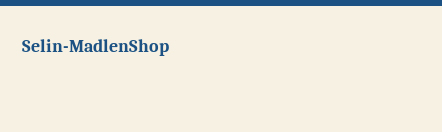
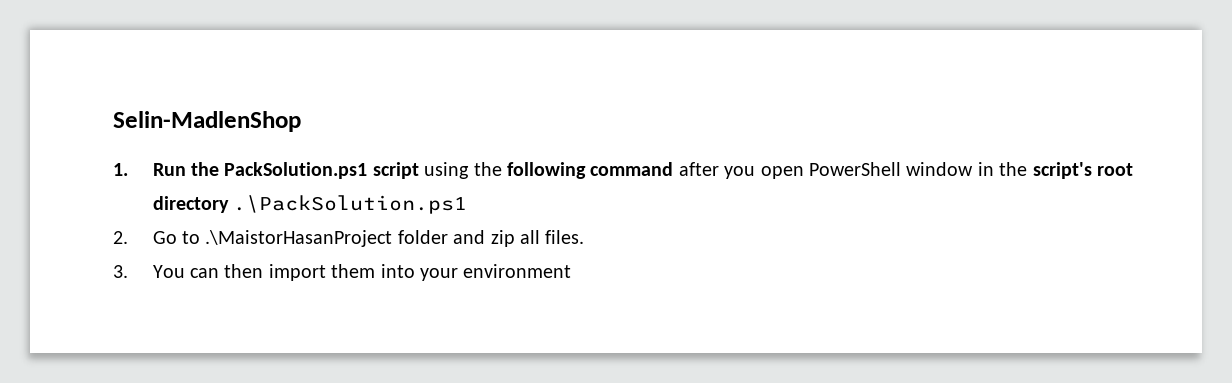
+ 1. Run the PackSolution.ps1 script using the following command after you open PowerShell window in the script's root directory .\PackSolution.ps1
+ 2. Go to .\MaistorHasanProject folder and zip all files.
+ 3. You can then import them into your environment

